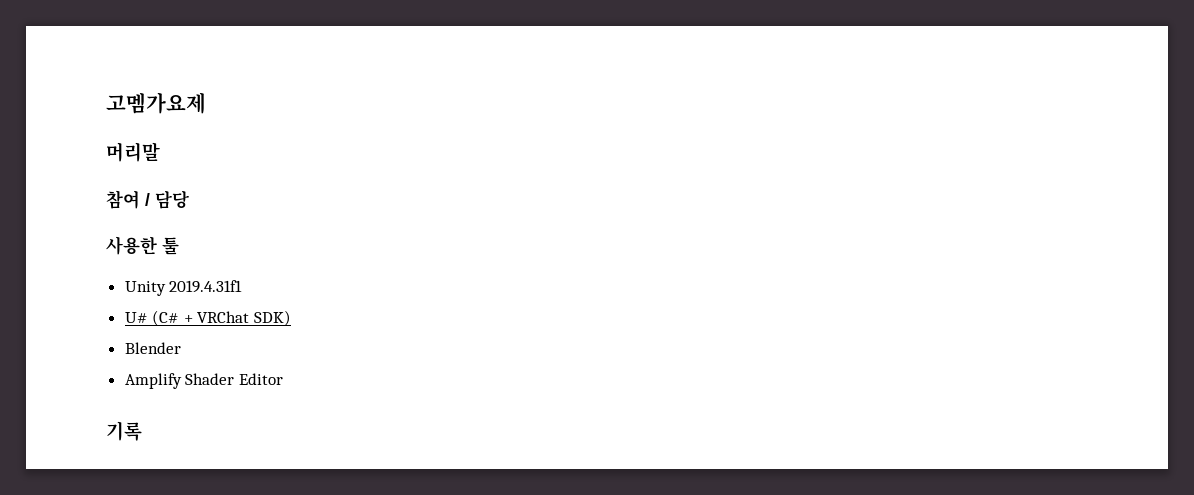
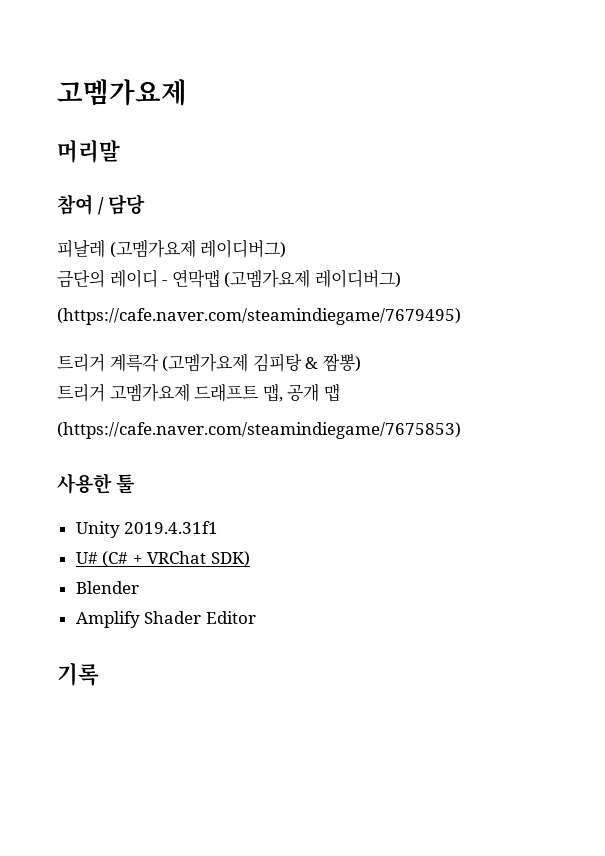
+ 피날레 (고멤가요제 레이디버그)
+ 금단의 레이디 - 연막맵 (고멤가요제 레이디버그)
+ (https://cafe.naver.com/steamindiegame/7679495)
+ 트리거 계륵각 (고멤가요제 김피탕 & 짬뽕)
+ 트리거 고멤가요제 드래프트 맵, 공개 맵
+ (https://cafe.naver.com/steamindiegame/7675853)

